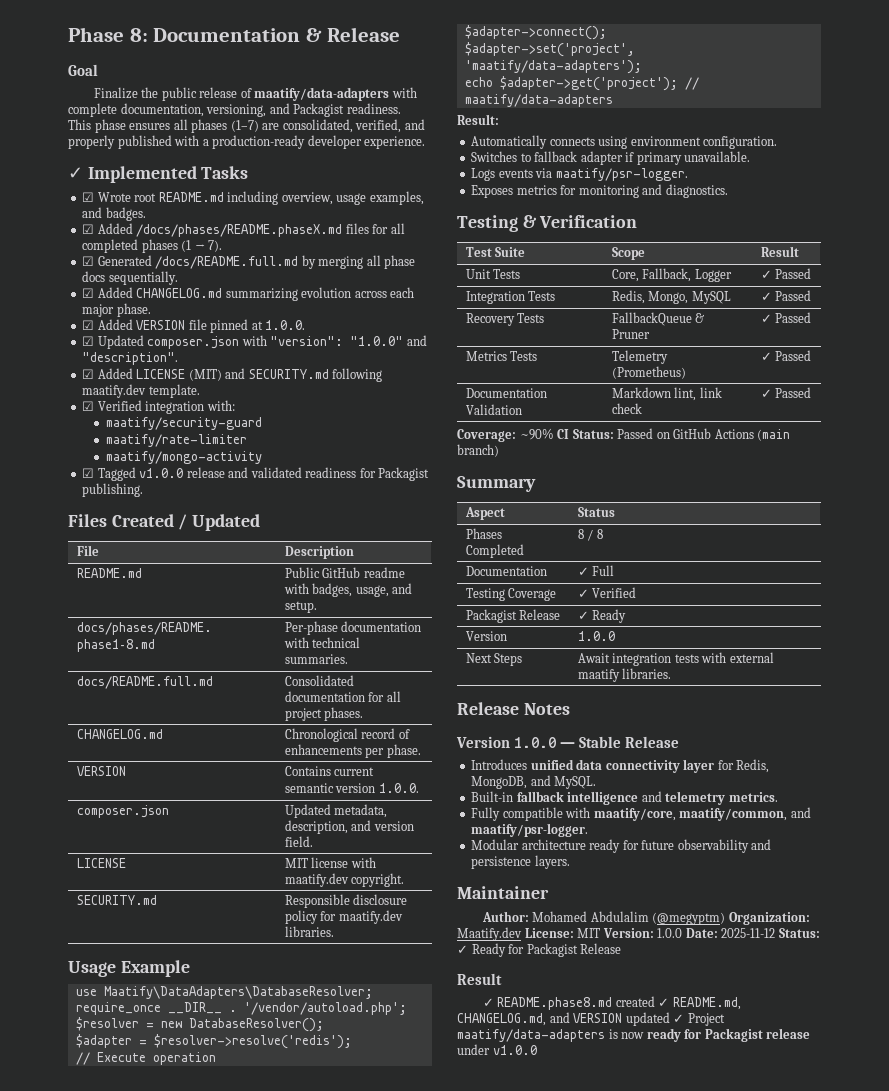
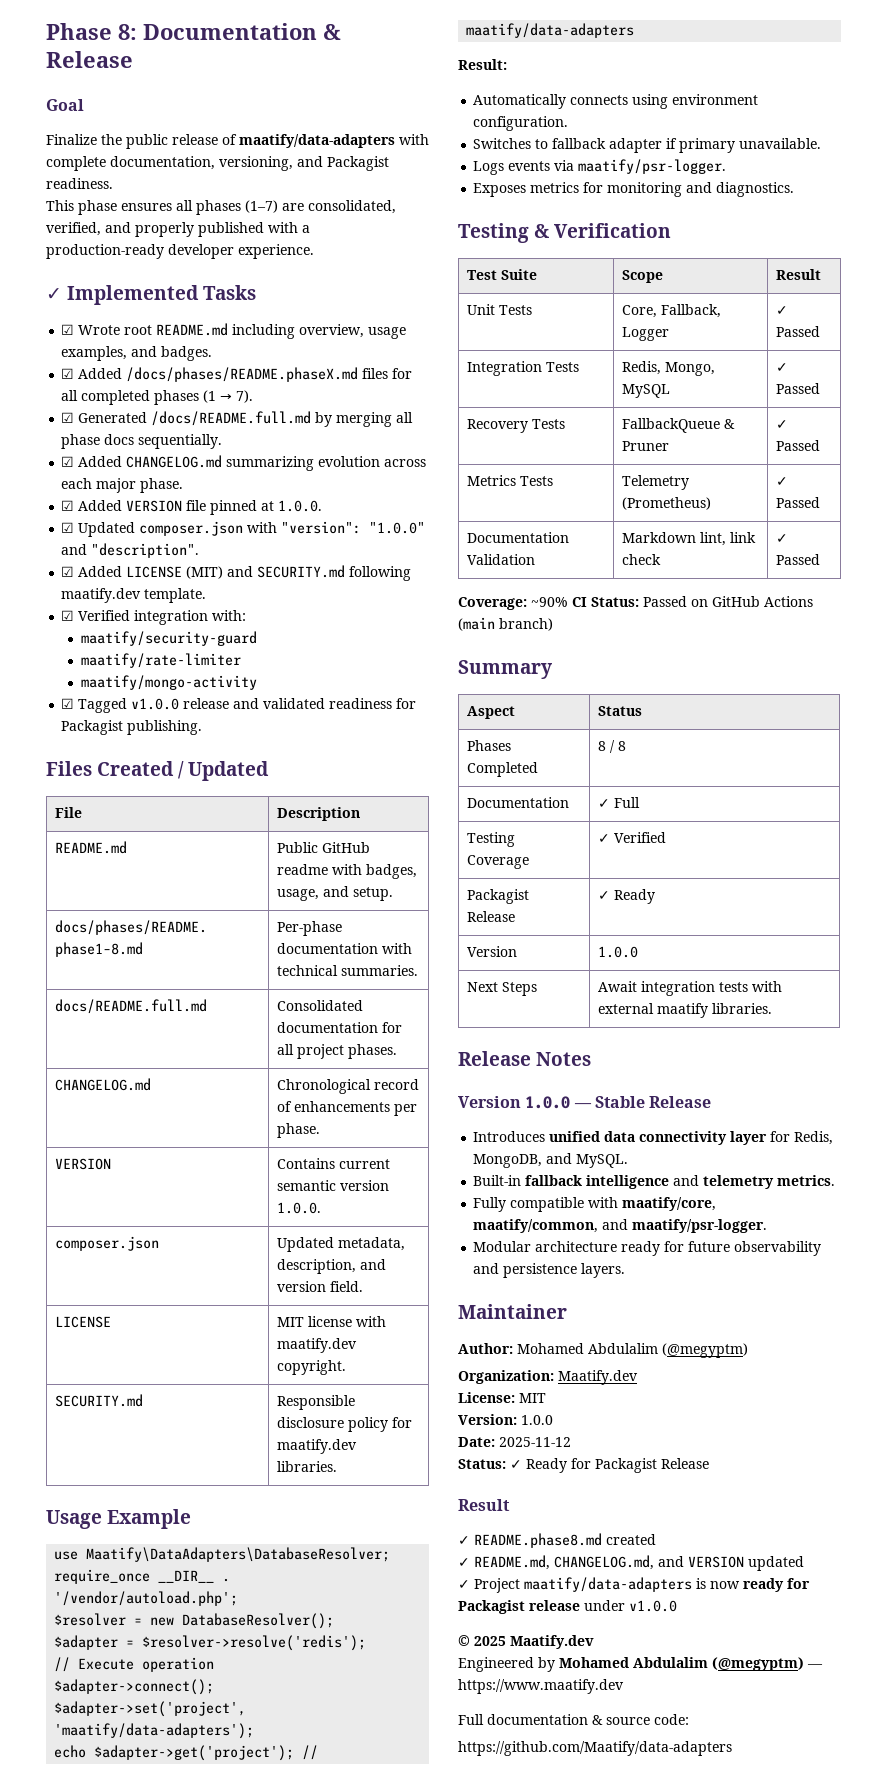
- Author: Mohamed Abdulalim (@megyptm) Organization: Maatify.dev License: MIT Version: 1.0.0 Date: 2025-11-12 Status: ✓ Ready for Packagist Release
+ Author: Mohamed Abdulalim (@megyptm)
+ Organization: Maatify.dev
+ License: MIT
+ Version: 1.0.0
+ Date: 2025-11-12
+ Status: ✓ Ready for Packagist Release
- ✓ README.phase8.md created ✓ README.md, CHANGELOG.md, and VERSION updated ✓ Project maatify/data-adapters is now ready for Packagist release under v1.0.0
+ ✓ README.phase8.md created
+ ✓ README.md, CHANGELOG.md, and VERSION updated
+ ✓ Project maatify/data-adapters is now ready for Packagist release under v1.0.0
+ © 2025 Maatify.dev
+ Engineered by Mohamed Abdulalim (@megyptm) — https://www.maatify.dev
+ Full documentation & source code:
+ https://github.com/Maatify/data-adapters

